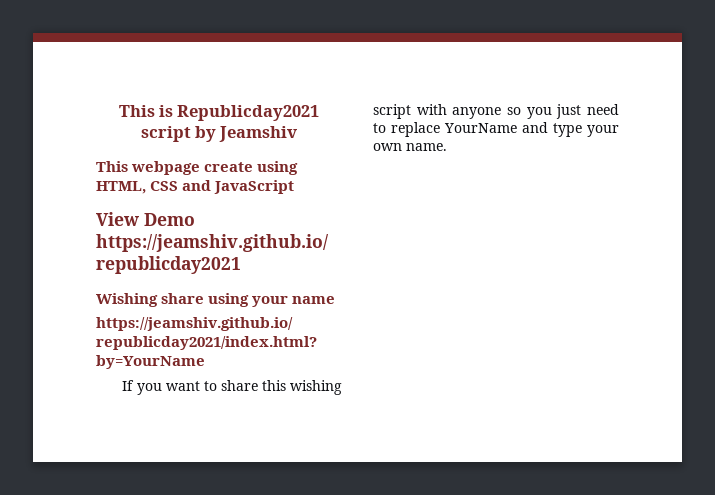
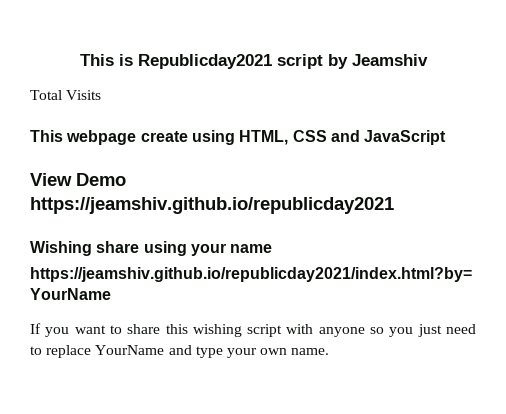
+ Total Visits

